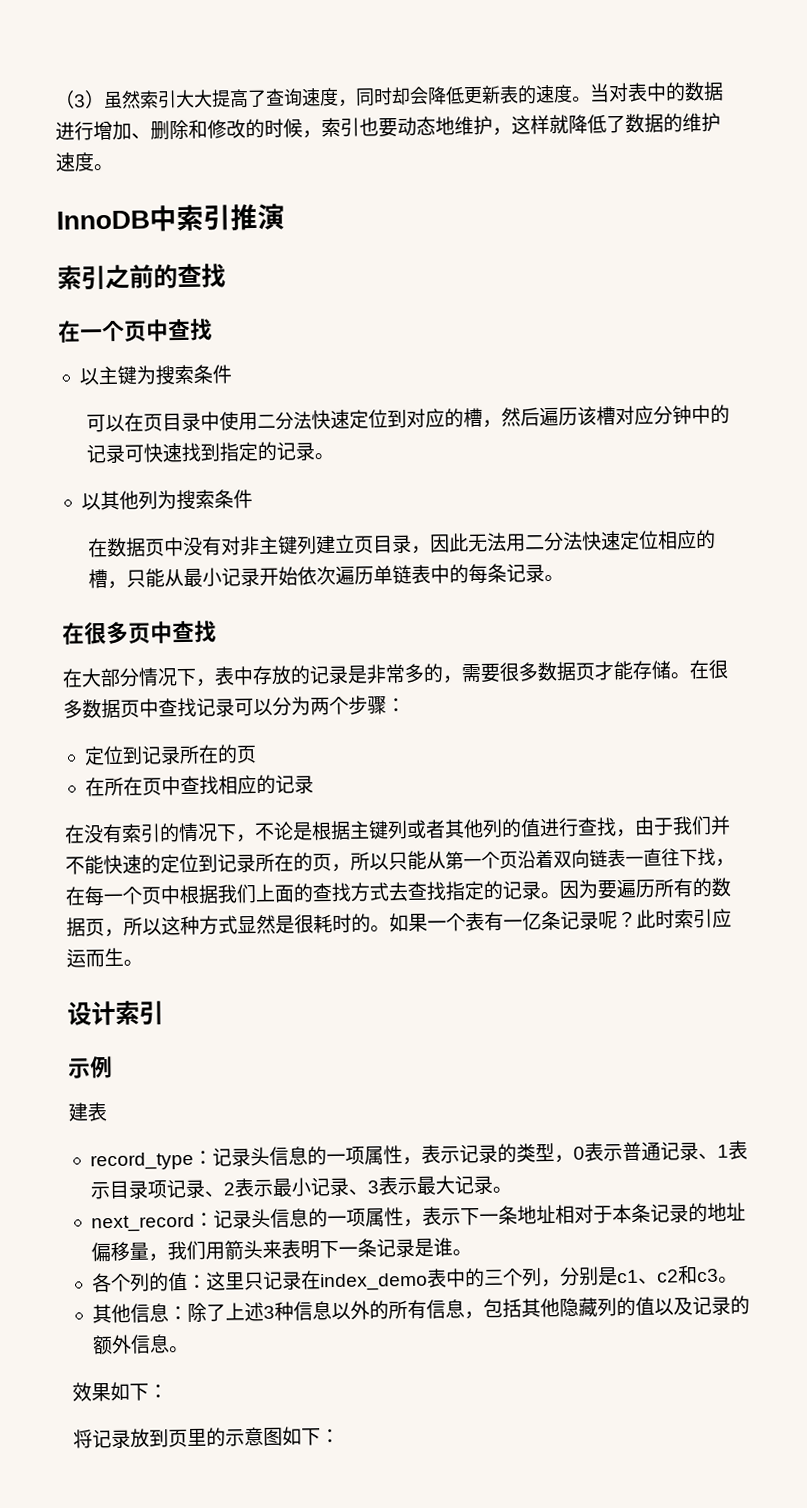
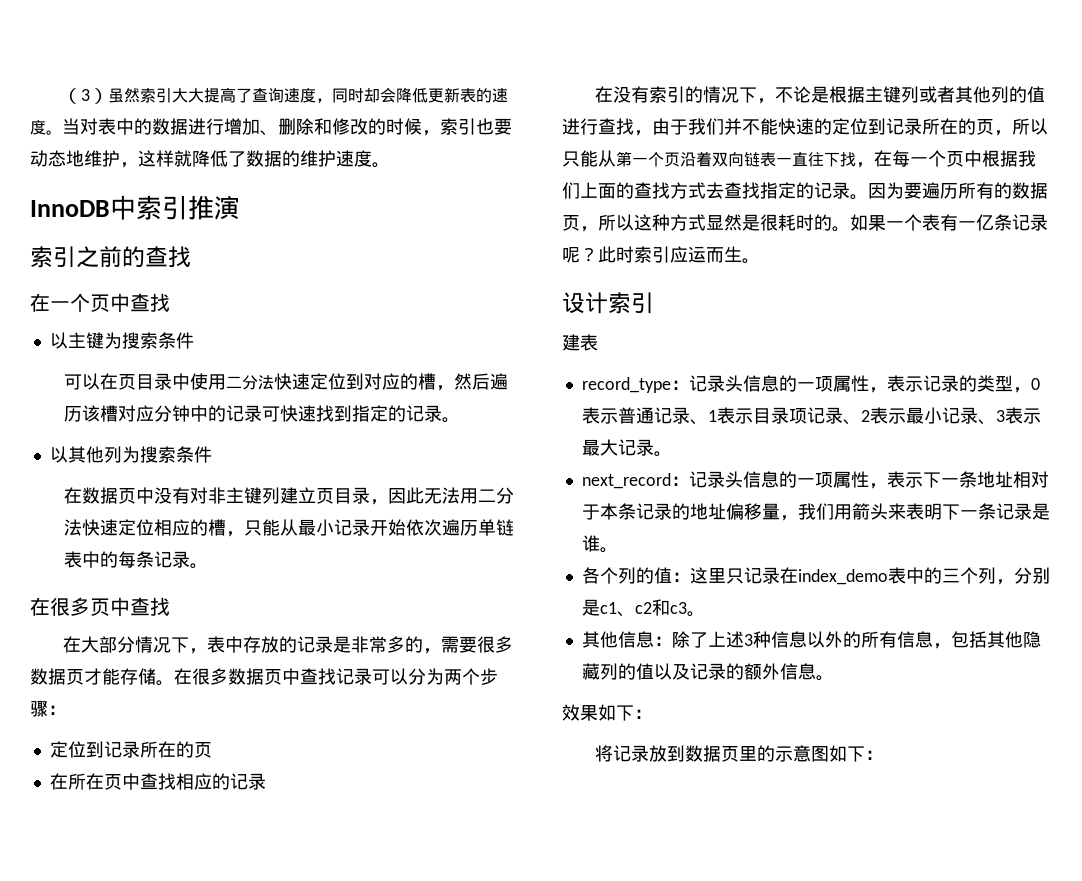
- 示例
- 将记录放到页里的示意图如下：
+ 将记录放到数据页里的示意图如下：

